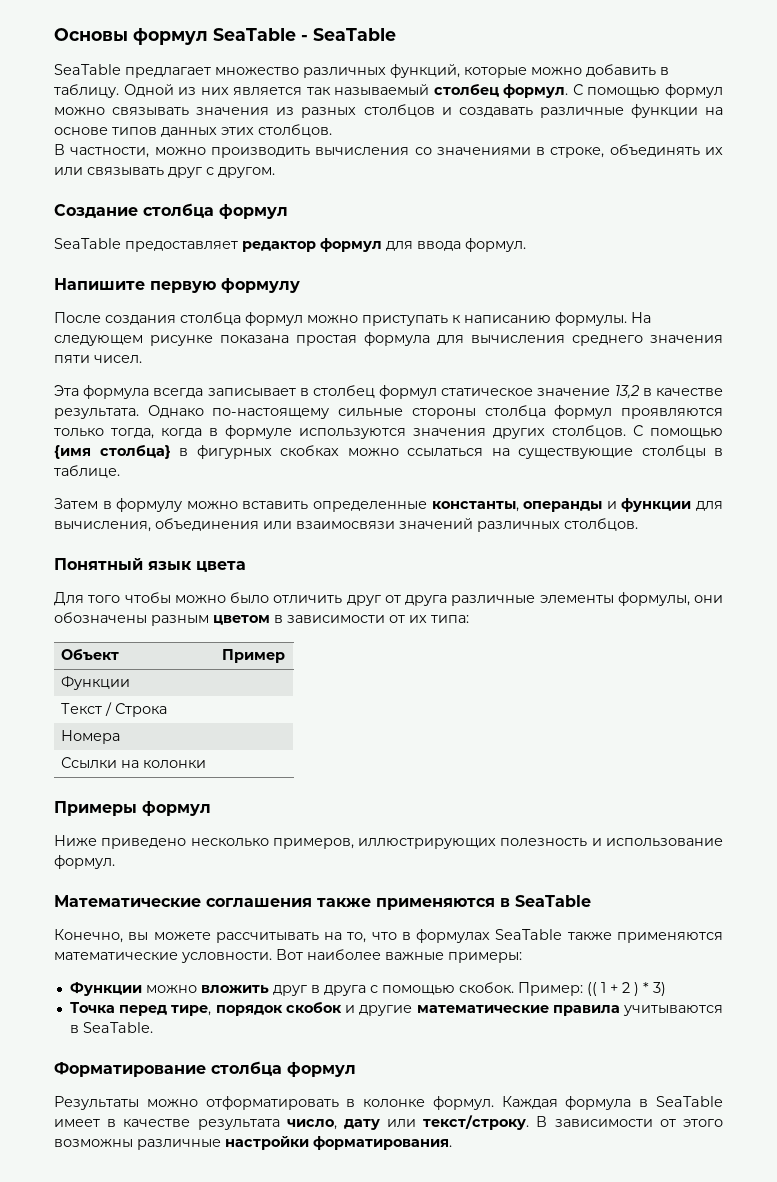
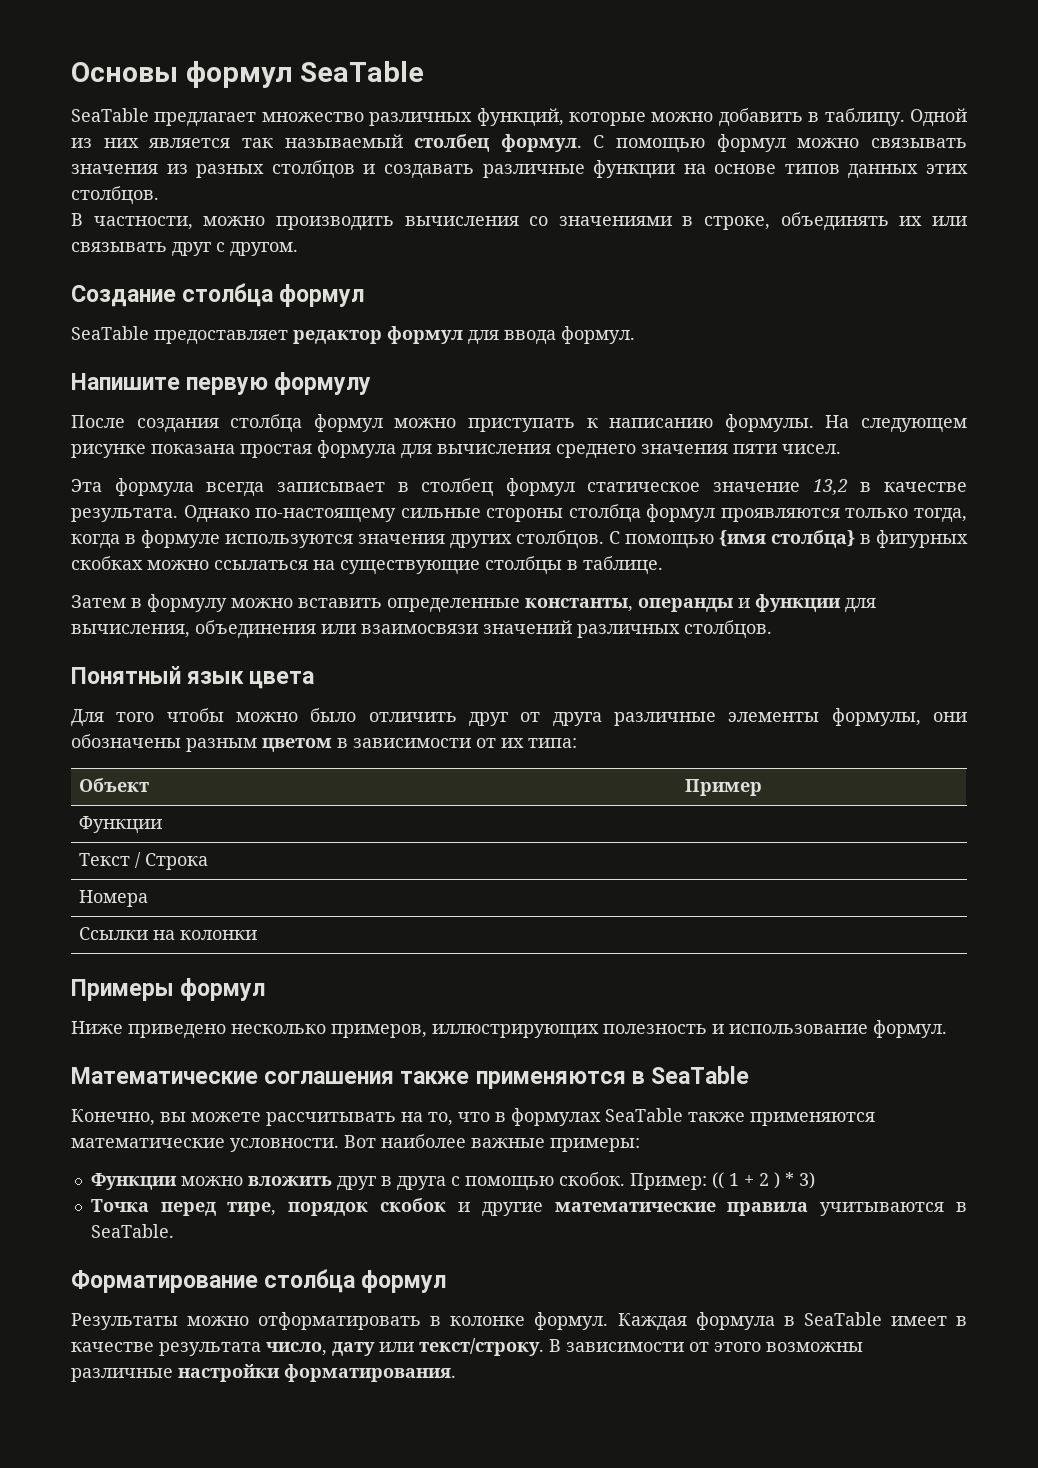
- Основы формул SeaTable - SeaTable
+ Основы формул SeaTable

